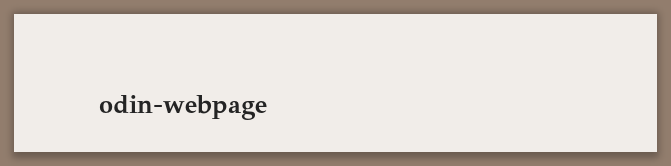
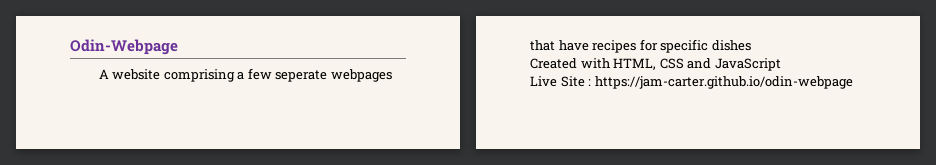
- odin-webpage
+ Odin-Webpage
+ A website comprising a few seperate webpages that have recipes for specific dishes
+ Created with HTML, CSS and JavaScript
+ Live Site : https://jam-carter.github.io/odin-webpage

